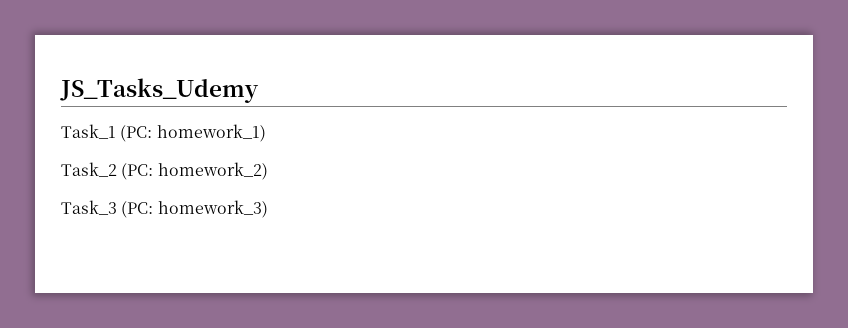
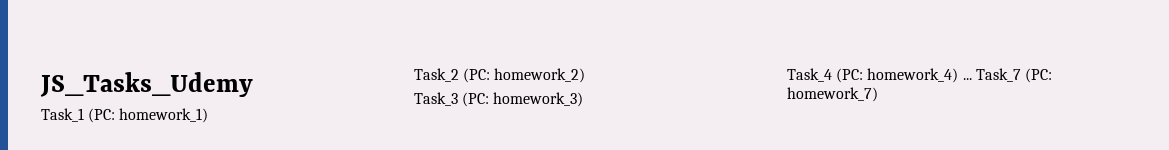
+ Task_4 (PC: homework_4) ... Task_7 (PC: homework_7)

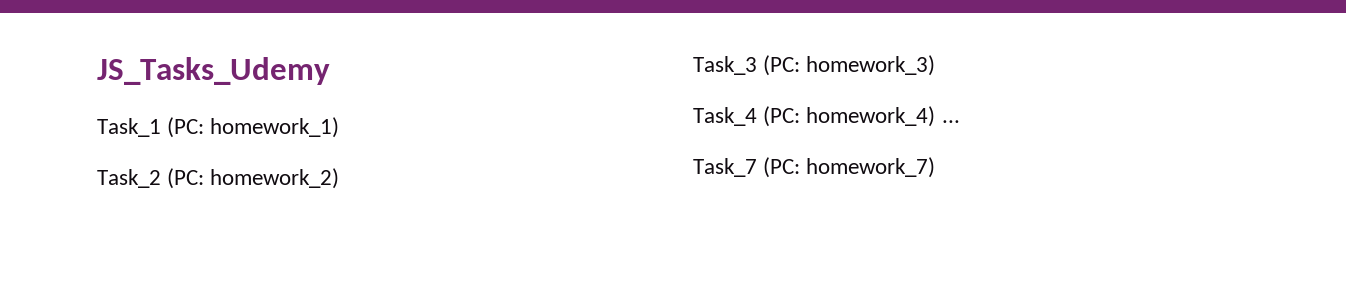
- Task_4 (PC: homework_4) ... Task_7 (PC: homework_7)
+ Task_4 (PC: homework_4) ...
+ Task_7 (PC: homework_7)

